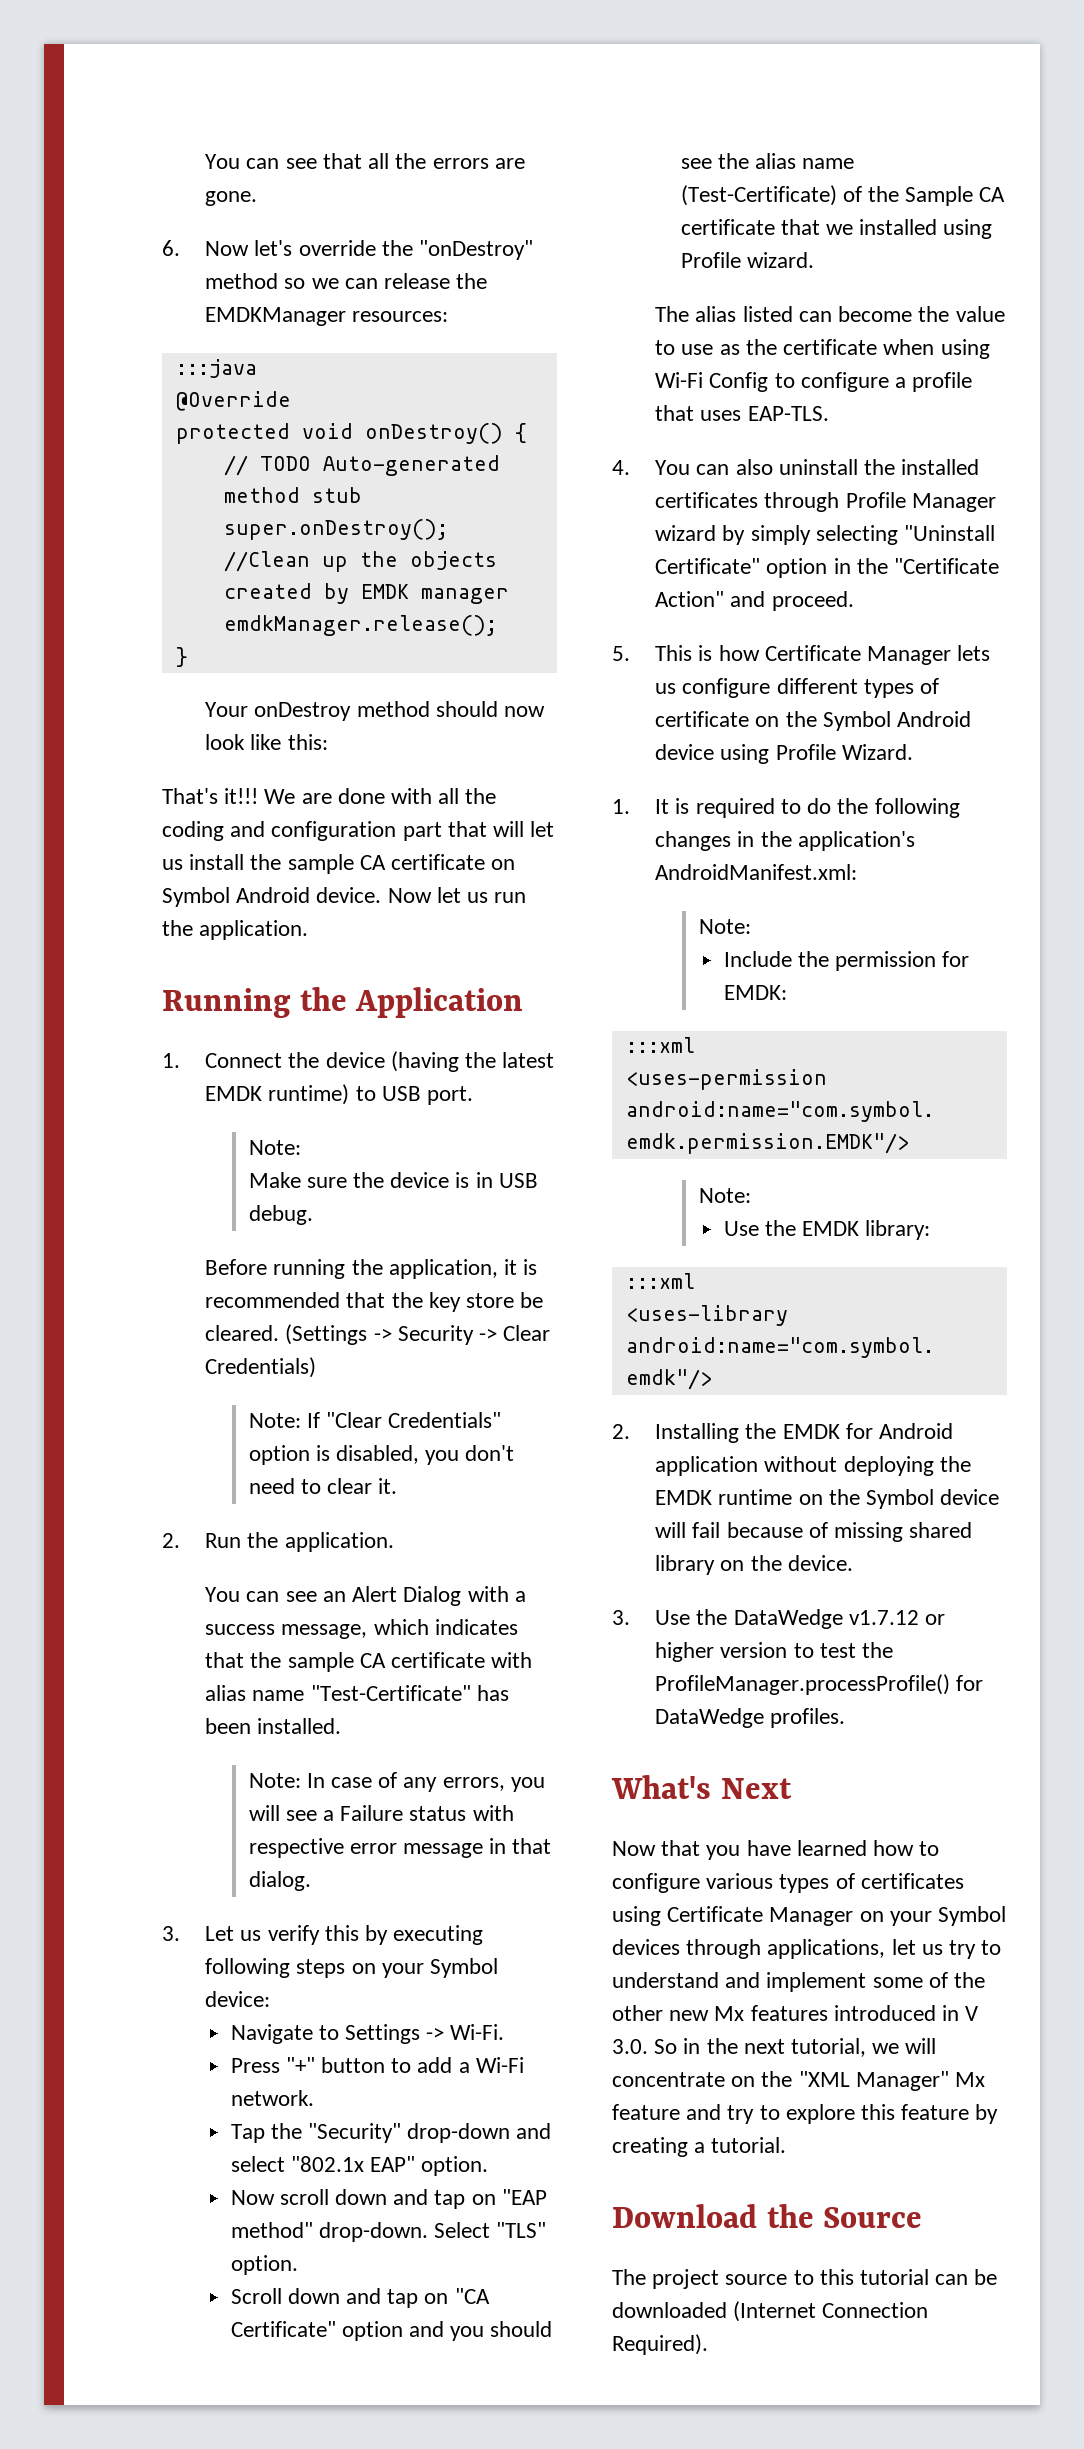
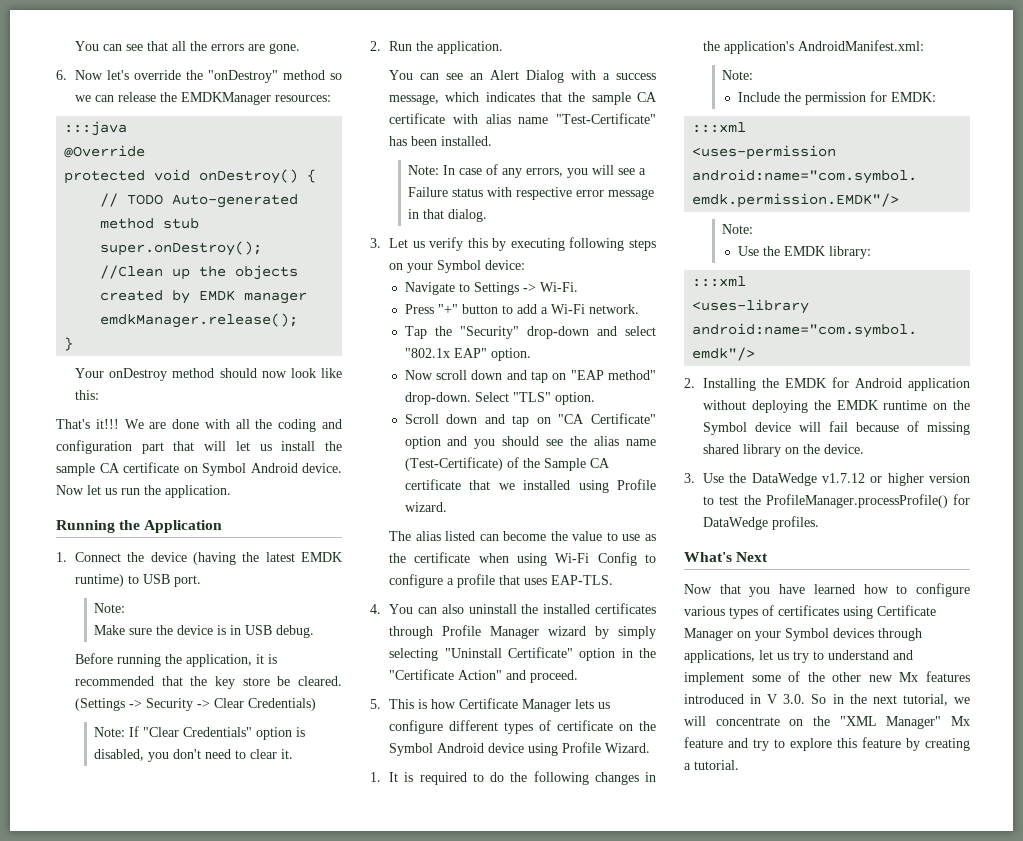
- Download the Source
- The project source to this tutorial can be downloaded (Internet Connection Required).

